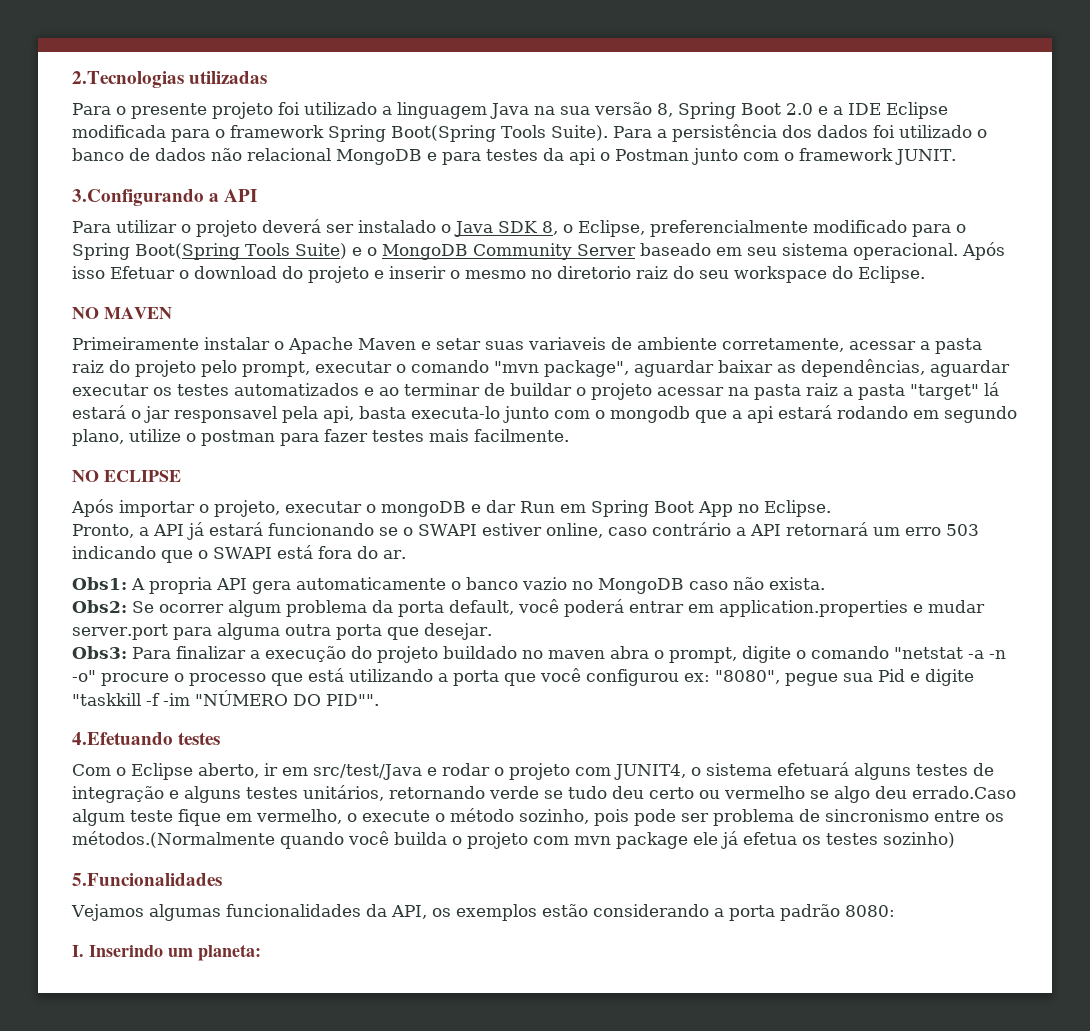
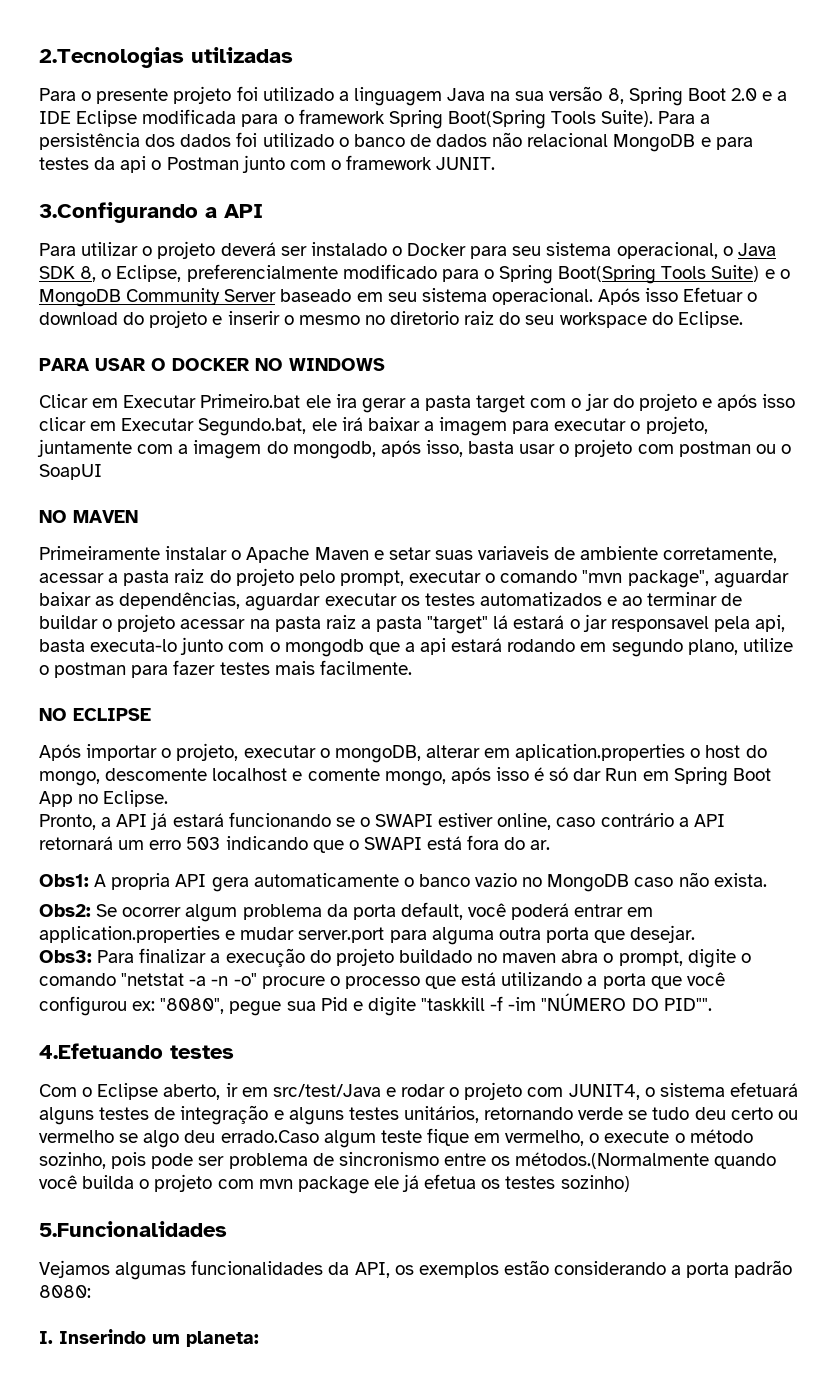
- Para utilizar o projeto deverá ser instalado o Java SDK 8, o Eclipse, preferencialmente modificado para o Spring Boot(Spring Tools Suite) e o MongoDB Community Server baseado em seu sistema operacional.
+ Para utilizar o projeto deverá ser instalado o Docker para seu sistema operacional, o Java SDK 8, o Eclipse, preferencialmente modificado para o Spring Boot(Spring Tools Suite) e o MongoDB Community Server baseado em seu sistema operacional.
+ PARA USAR O DOCKER NO WINDOWS
+ Clicar em Executar Primeiro.bat ele ira gerar a pasta target com o jar do projeto e após isso clicar em Executar Segundo.bat, ele irá baixar a imagem para executar o projeto, juntamente com a imagem do mongodb, após isso, basta usar o projeto com postman ou o SoapUI
- Após importar o projeto, executar o mongoDB e dar Run em Spring Boot App no Eclipse.
+ Após importar o projeto, executar o mongoDB, alterar em aplication.properties o host do mongo, descomente localhost e comente mongo, após isso é só dar Run em Spring Boot App no Eclipse.

